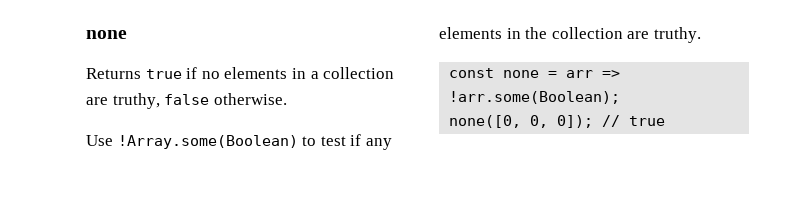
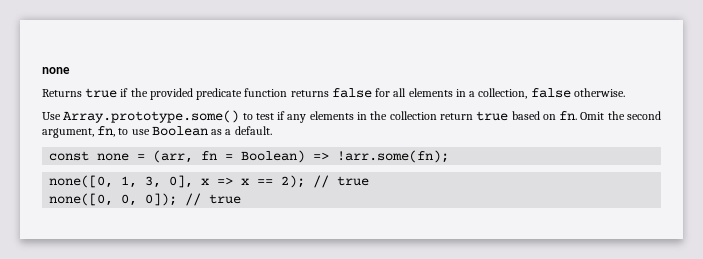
- Returns true if no elements in a collection are truthy, false otherwise.
+ Returns true if the provided predicate function returns false for all elements in a collection, false otherwise.
- Use !Array.some(Boolean) to test if any elements in the collection are truthy.
- const none = arr => !arr.some(Boolean);
+ Use Array.prototype.some() to test if any elements in the collection return true based on fn. Omit the second argument, fn, to use Boolean as a default.
+ const none = (arr, fn = Boolean) => !arr.some(fn);
+ none([0, 1, 3, 0], x => x == 2); // true

